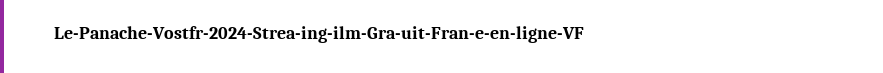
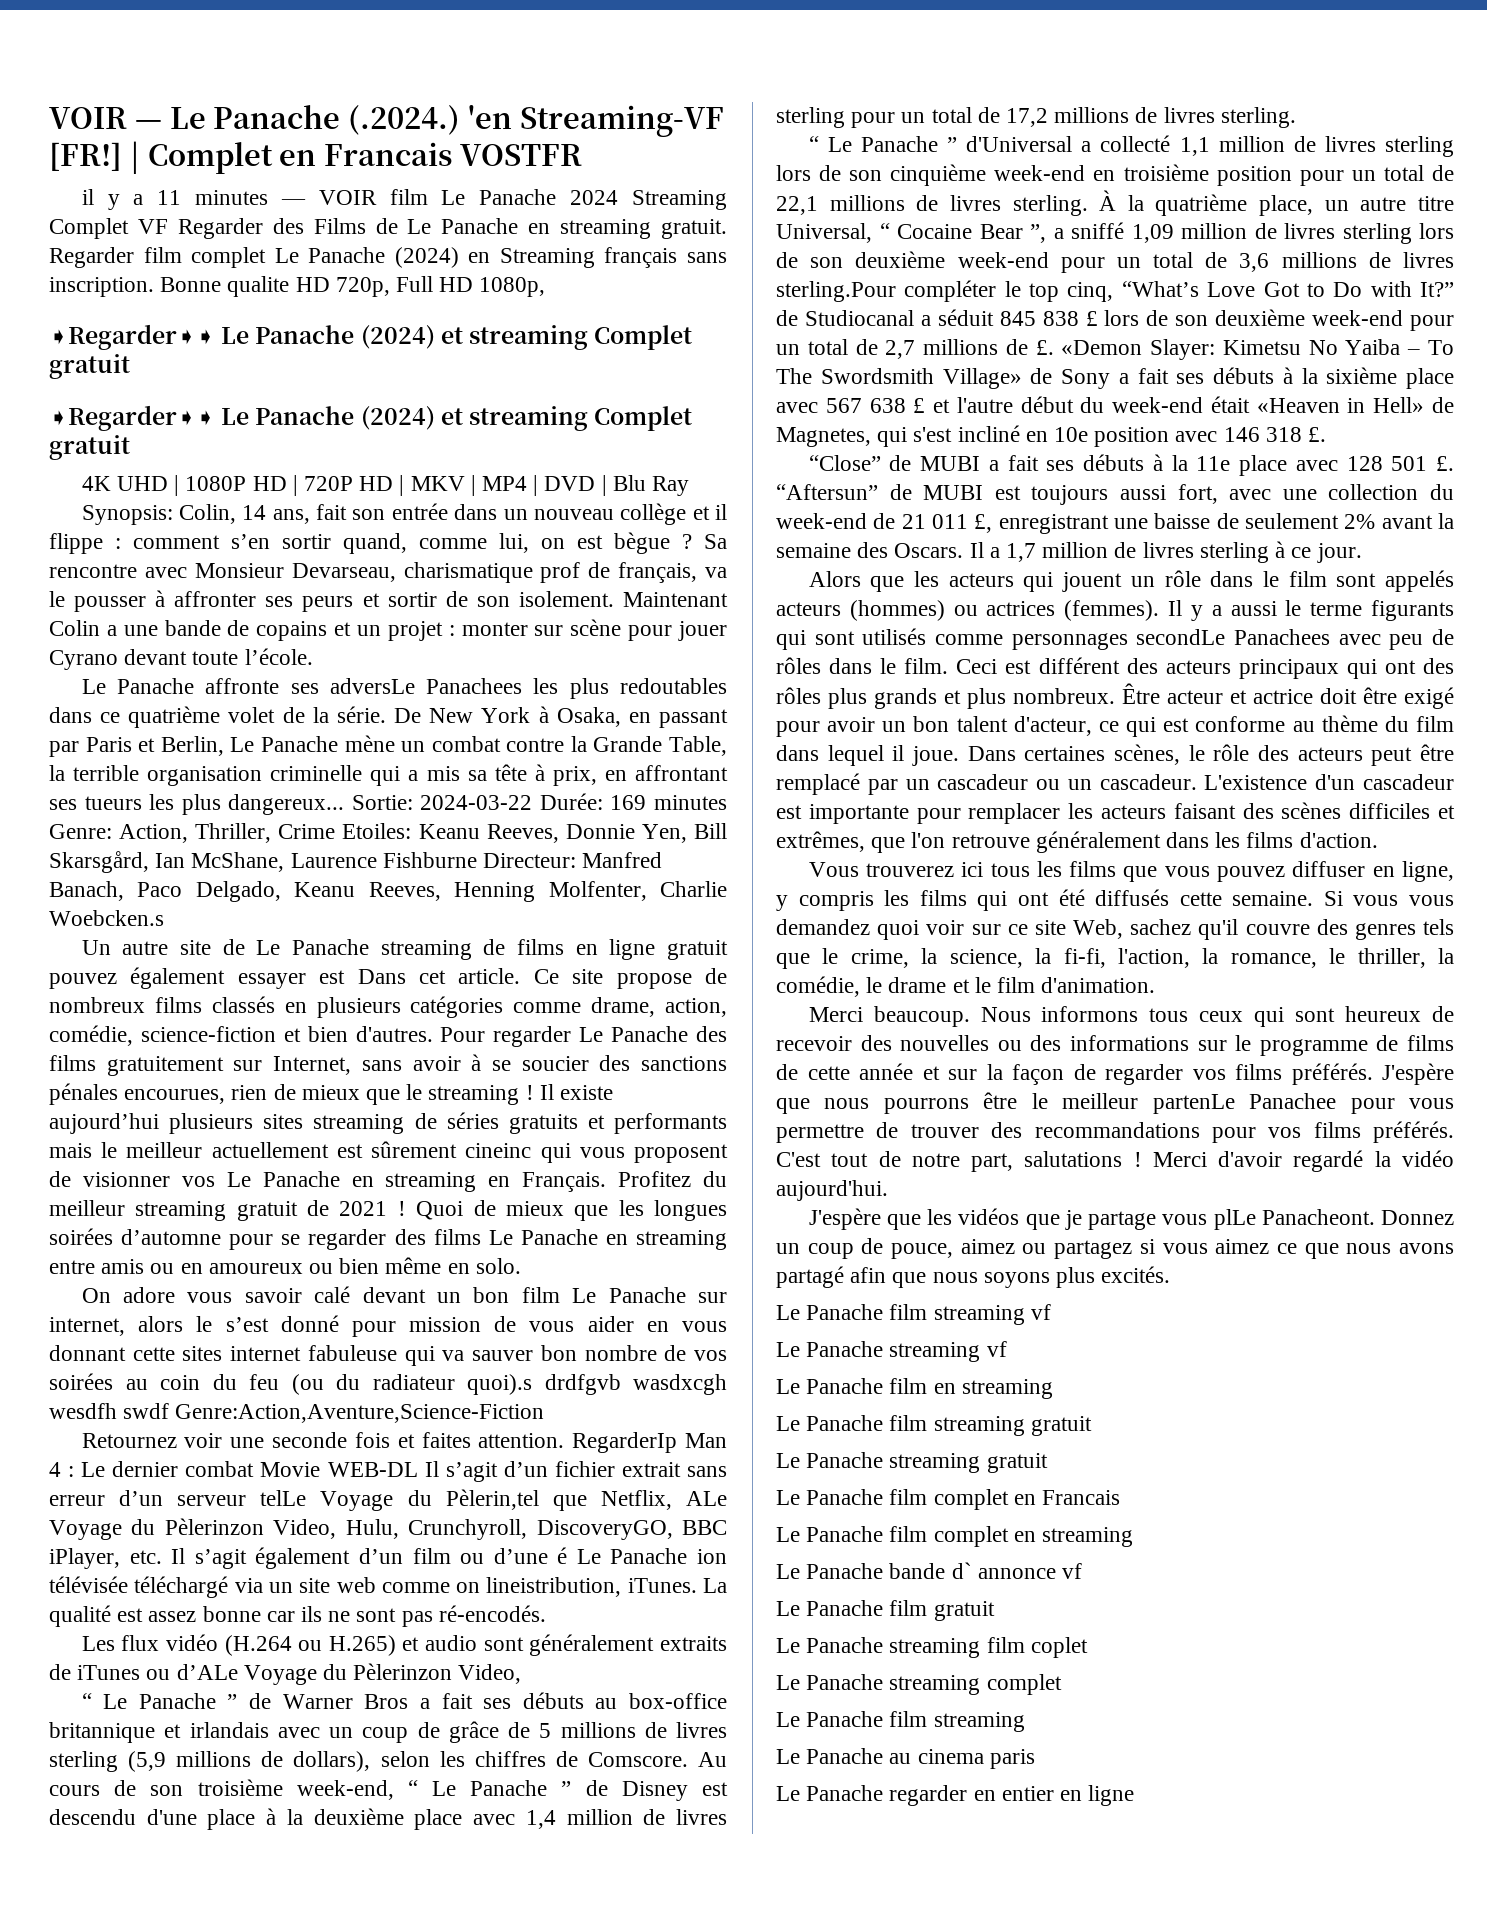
- Le-Panache-Vostfr-2024-Strea-ing-ilm-Gra-uit-Fran-e-en-ligne-VF
+ VOIR — Le Panache (.2024.) 'en Streaming-VF [FR!] | Complet en Francais VOSTFR
+ il y a 11 minutes — VOIR film Le Panache 2024 Streaming Complet VF Regarder des Films de Le Panache en streaming gratuit. Regarder film complet Le Panache (2024) en Streaming français sans inscription. Bonne qualite HD 720p, Full HD 1080p,
+ ➧Regarder➧➧ Le Panache (2024) et streaming Complet gratuit
+ ➧Regarder➧➧ Le Panache (2024) et streaming Complet gratuit
+ 4K UHD | 1080P HD | 720P HD | MKV | MP4 | DVD | Blu Ray
+ Synopsis: Colin, 14 ans, fait son entrée dans un nouveau collège et il flippe : comment s’en sortir quand, comme lui, on est bègue ? Sa rencontre avec Monsieur Devarseau, charismatique prof de français, va le pousser à affronter ses peurs et sortir de son isolement. Maintenant Colin a une bande de copains et un projet : monter sur scène pour jouer Cyrano devant toute l’école.
+ Le Panache affronte ses adversLe Panachees les plus redoutables dans ce quatrième volet de la série. De New York à Osaka, en passant par Paris et Berlin, Le Panache mène un combat contre la Grande Table, la terrible organisation criminelle qui a mis sa tête à prix, en affrontant ses tueurs les plus dangereux... Sortie: 2024-03-22 Durée: 169 minutes Genre: Action, Thriller, Crime Etoiles: Keanu Reeves, Donnie Yen, Bill Skarsgård, Ian McShane, Laurence Fishburne Directeur: Manfred Banach, Paco Delgado, Keanu Reeves, Henning Molfenter, Charlie Woebcken.s
+ Un autre site de Le Panache streaming de films en ligne gratuit pouvez également essayer est Dans cet article. Ce site propose de nombreux films classés en plusieurs catégories comme drame, action, comédie, science-fiction et bien d'autres. Pour regarder Le Panache des films gratuitement sur Internet, sans avoir à se soucier des sanctions pénales encourues, rien de mieux que le streaming ! Il existe aujourd’hui plusieurs sites streaming de séries gratuits et performants mais le meilleur actuellement est sûrement cineinc qui vous proposent de visionner vos Le Panache en streaming en Français. Profitez du meilleur streaming gratuit de 2021 ! Quoi de mieux que les longues soirées d’automne pour se regarder des films Le Panache en streaming entre amis ou en amoureux ou bien même en solo.
+ On adore vous savoir calé devant un bon film Le Panache sur internet, alors le s’est donné pour mission de vous aider en vous donnant cette sites internet fabuleuse qui va sauver bon nombre de vos soirées au coin du feu (ou du radiateur quoi).s drdfgvb wasdxcgh wesdfh swdf Genre:Action,Aventure,Science-Fiction
+ Retournez voir une seconde fois et faites attention. RegarderIp Man 4 : Le dernier combat Movie WEB-DL Il s’agit d’un fichier extrait sans erreur d’un serveur telLe Voyage du Pèlerin,tel que Netflix, ALe Voyage du Pèlerinzon Video, Hulu, Crunchyroll, DiscoveryGO, BBC iPlayer, etc. Il s’agit également d’un film ou d’une é Le Panache ion télévisée téléchargé via un site web comme on lineistribution, iTunes. La qualité est assez bonne car ils ne sont pas ré-encodés.
+ Les flux vidéo (H.264 ou H.265) et audio sont généralement extraits de iTunes ou d’ALe Voyage du Pèlerinzon Video,
+ “ Le Panache ” de Warner Bros a fait ses débuts au box-office britannique et irlandais avec un coup de grâce de 5 millions de livres sterling (5,9 millions de dollars), selon les chiffres de Comscore. Au cours de son troisième week-end, “ Le Panache ” de Disney est descendu d'une place à la deuxième place avec 1,4 million de livres sterling pour un total de 17,2 millions de livres sterling.
+ “ Le Panache ” d'Universal a collecté 1,1 million de livres sterling lors de son cinquième week-end en troisième position pour un total de 22,1 millions de livres sterling. À la quatrième place, un autre titre Universal, “ Cocaine Bear ”, a sniffé 1,09 million de livres sterling lors de son deuxième week-end pour un total de 3,6 millions de livres sterling.Pour compléter le top cinq, “What’s Love Got to Do with It?” de Studiocanal a séduit 845 838 £ lors de son deuxième week-end pour un total de 2,7 millions de £. «Demon Slayer: Kimetsu No Yaiba – To The Swordsmith Village» de Sony a fait ses débuts à la sixième place avec 567 638 £ et l'autre début du week-end était «Heaven in Hell» de Magnetes, qui s'est incliné en 10e position avec 146 318 £.
+ “Close” de MUBI a fait ses débuts à la 11e place avec 128 501 £. “Aftersun” de MUBI est toujours aussi fort, avec une collection du week-end de 21 011 £, enregistrant une baisse de seulement 2% avant la semaine des Oscars. Il a 1,7 million de livres sterling à ce jour.
+ Alors que les acteurs qui jouent un rôle dans le film sont appelés acteurs (hommes) ou actrices (femmes). Il y a aussi le terme figurants qui sont utilisés comme personnages secondLe Panachees avec peu de rôles dans le film. Ceci est différent des acteurs principaux qui ont des rôles plus grands et plus nombreux. Être acteur et actrice doit être exigé pour avoir un bon talent d'acteur, ce qui est conforme au thème du film dans lequel il joue. Dans certaines scènes, le rôle des acteurs peut être remplacé par un cascadeur ou un cascadeur. L'existence d'un cascadeur est importante pour remplacer les acteurs faisant des scènes difficiles et extrêmes, que l'on retrouve généralement dans les films d'action.
+ Vous trouverez ici tous les films que vous pouvez diffuser en ligne, y compris les films qui ont été diffusés cette semaine. Si vous vous demandez quoi voir sur ce site Web, sachez qu'il couvre des genres tels que le crime, la science, la fi-fi, l'action, la romance, le thriller, la comédie, le drame et le film d'animation.
+ Merci beaucoup. Nous informons tous ceux qui sont heureux de recevoir des nouvelles ou des informations sur le programme de films de cette année et sur la façon de regarder vos films préférés. J'espère que nous pourrons être le meilleur partenLe Panachee pour vous permettre de trouver des recommandations pour vos films préférés. C'est tout de notre part, salutations ! Merci d'avoir regardé la vidéo aujourd'hui.
+ J'espère que les vidéos que je partage vous plLe Panacheont. Donnez un coup de pouce, aimez ou partagez si vous aimez ce que nous avons partagé afin que nous soyons plus excités.
+ Le Panache film streaming vf
+ Le Panache streaming vf
+ Le Panache film en streaming
+ Le Panache film streaming gratuit
+ Le Panache streaming gratuit
+ Le Panache film complet en Francais
+ Le Panache film complet en streaming
+ Le Panache bande d` annonce vf
+ Le Panache film gratuit
+ Le Panache streaming film coplet
+ Le Panache streaming complet
+ Le Panache film streaming
+ Le Panache au cinema paris
+ Le Panache regarder en entier en ligne

